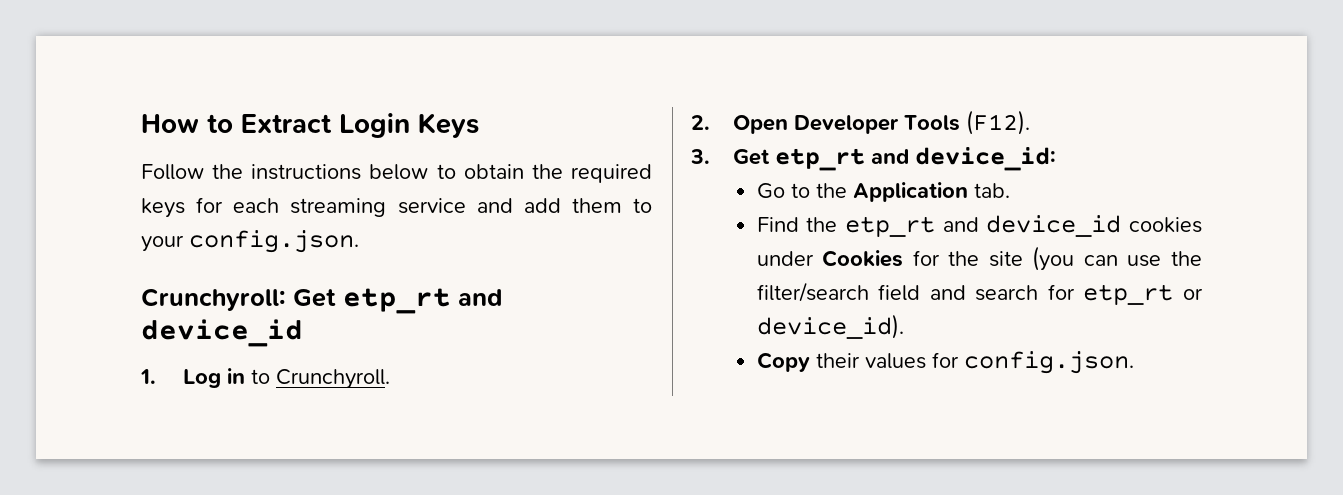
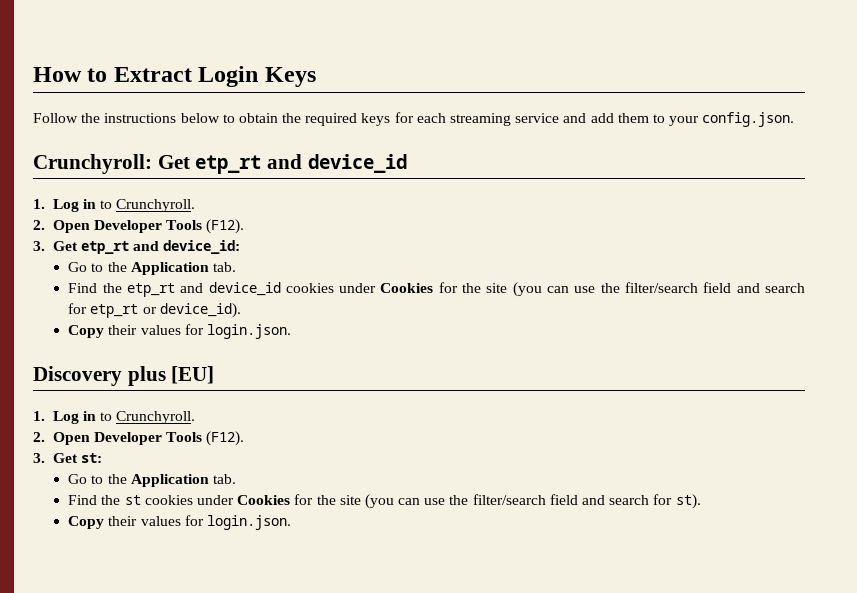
  Find the etp_rt and device_id cookies under Cookies for the site (you can use the filter/search field and search for etp_rt or device_id).
- Copy their values for config.json.
+ Copy their values for login.json.
+ Discovery plus [EU]
+ 1. Log in to Crunchyroll.
+ 2. Open Developer Tools (F12).
+ 3. Get st:
+ Go to the Application tab.
+ Find the st cookies under Cookies for the site (you can use the filter/search field and search for st).
+ Copy their values for login.json.

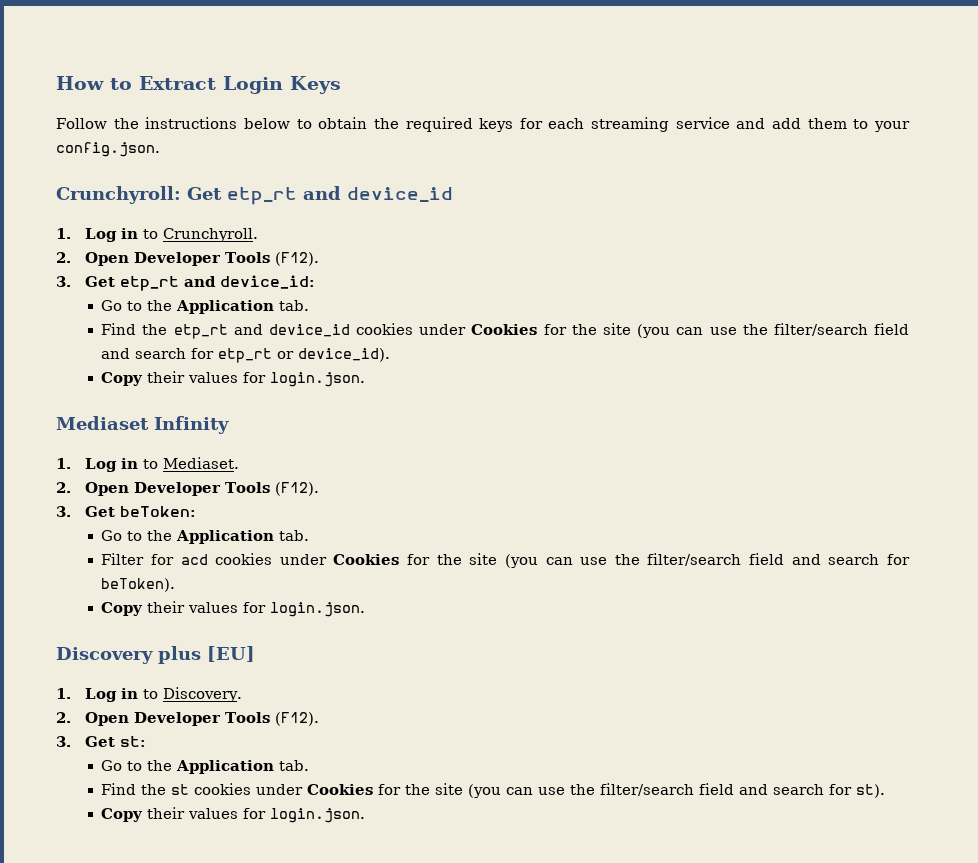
+ Mediaset Infinity
+ 1. Log in to Mediaset.
+ 2. Open Developer Tools (F12).
+ 3. Get beToken:
+ Go to the Application tab.
+ Filter for acd cookies under Cookies for the site (you can use the filter/search field and search for beToken).
+ Copy their values for login.json.
  Discovery plus [EU]
- 1. Log in to Crunchyroll.
+ 1. Log in to Discovery.

